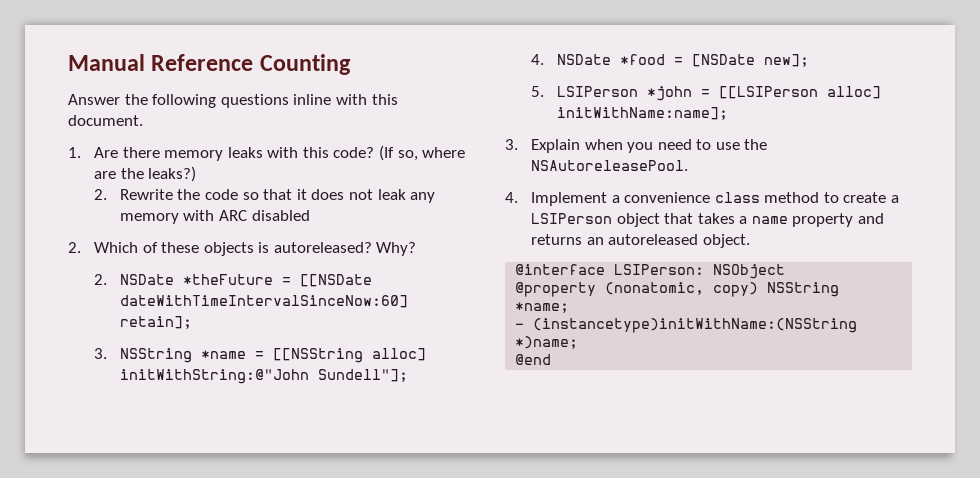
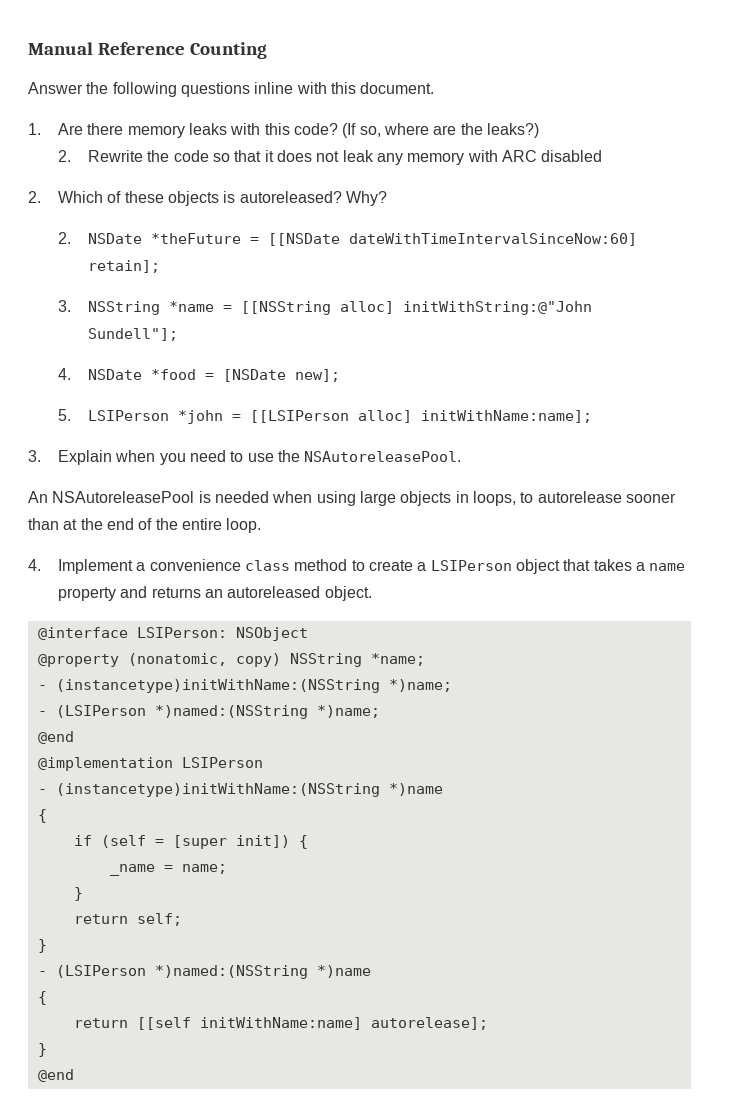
+ An NSAutoreleasePool is needed when using large objects in loops, to autorelease sooner than at the end of the entire loop.
+ - (LSIPerson *)named:(NSString *)name;
+ @end
+ @implementation LSIPerson
+ - (instancetype)initWithName:(NSString *)name
+ {
+ if (self = [super init]) {
+ _name = name;
+ }
+ return self;
+ }
+ - (LSIPerson *)named:(NSString *)name
+ {
+ return [[self initWithName:name] autorelease];
+ }

